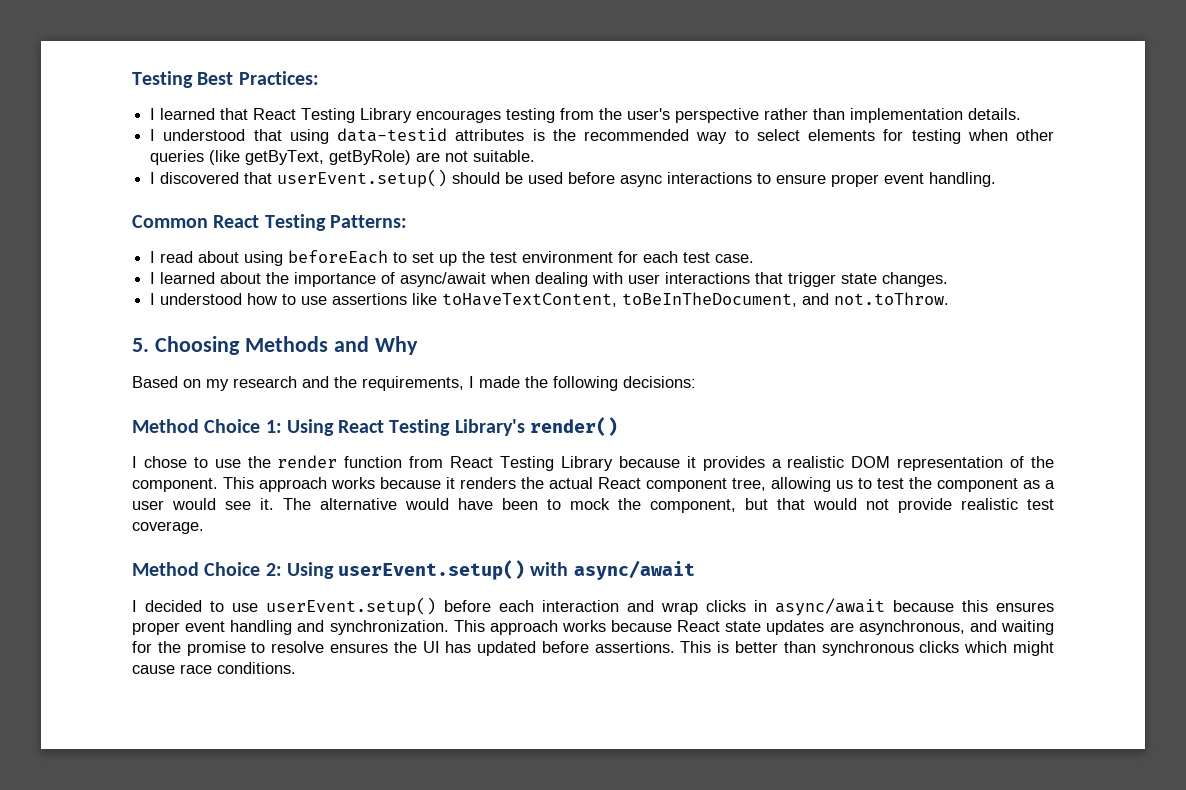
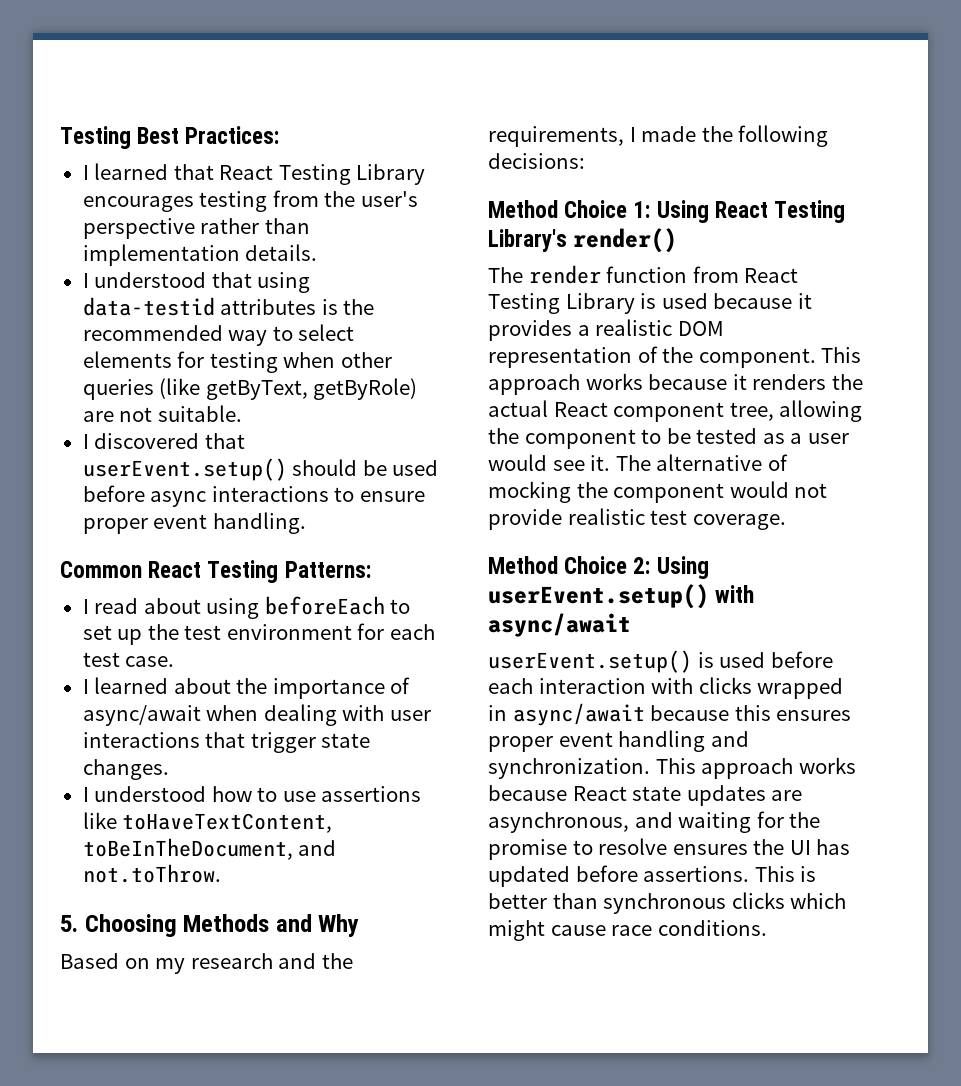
- I chose to use the render function from React Testing Library because it provides a realistic DOM representation of the component.
+ The render function from React Testing Library is used because it provides a realistic DOM representation of the component.
- This approach works because it renders the actual React component tree, allowing us to test the component as a user would see it.
+ This approach works because it renders the actual React component tree, allowing the component to be tested as a user would see it.
- The alternative would have been to mock the component, but that would not provide realistic test coverage.
+ The alternative of mocking the component would not provide realistic test coverage.
- I decided to use userEvent.setup() before each interaction and wrap clicks in async/await because this ensures proper event handling and synchronization.
+ userEvent.setup() is used before each interaction with clicks wrapped in async/await because this ensures proper event handling and synchronization.

